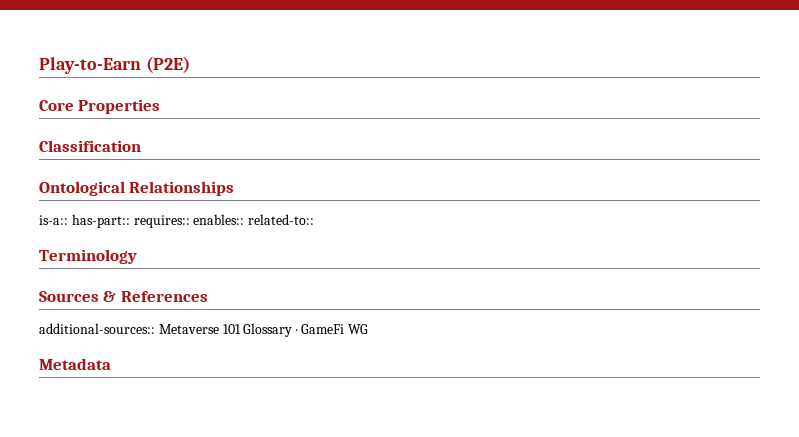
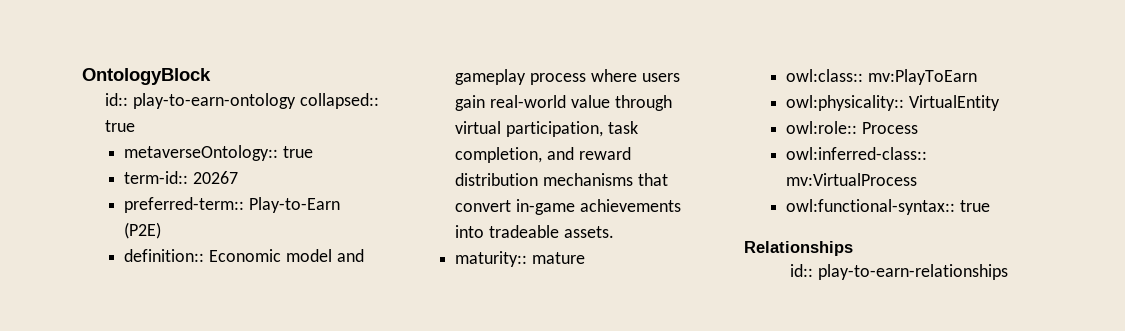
- Play-to-Earn (P2E)
- Core Properties
- Classification
- Ontological Relationships
- is-a:: has-part:: requires:: enables:: related-to::
- Terminology
- Sources & References
- additional-sources:: Metaverse 101 Glossary · GameFi WG
- Metadata
+ OntologyBlock
+ id:: play-to-earn-ontology collapsed:: true
+ metaverseOntology:: true
+ term-id:: 20267
+ preferred-term:: Play-to-Earn (P2E)
+ definition:: Economic model and gameplay process where users gain real-world value through virtual participation, task completion, and reward distribution mechanisms that convert in-game achievements into tradeable assets.
+ maturity:: mature
+ owl:class:: mv:PlayToEarn
+ owl:physicality:: VirtualEntity
+ owl:role:: Process
+ owl:inferred-class:: mv:VirtualProcess
+ owl:functional-syntax:: true
+ Relationships
+ id:: play-to-earn-relationships

